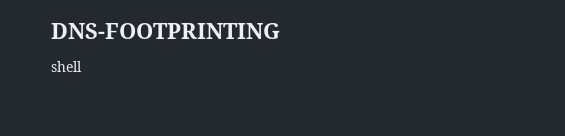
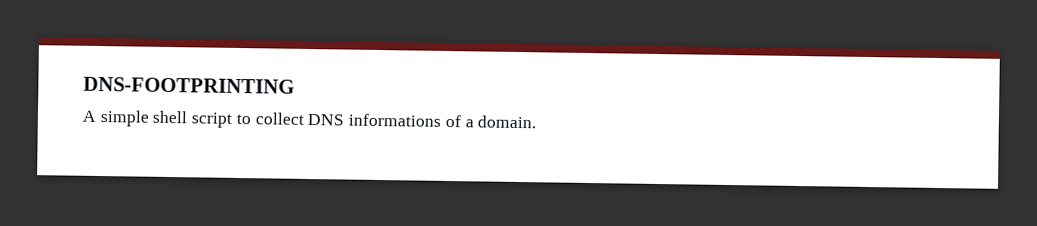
- shell
+ A simple shell script to collect DNS informations of a domain.

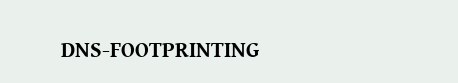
- A simple shell script to collect DNS informations of a domain.

